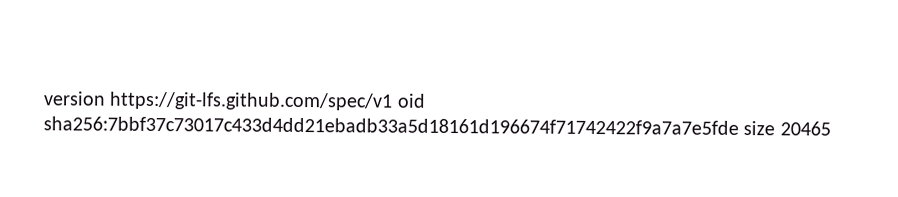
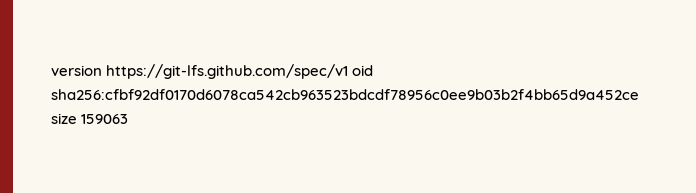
- version https://git-lfs.github.com/spec/v1 oid sha256:7bbf37c73017c433d4dd21ebadb33a5d18161d196674f71742422f9a7a7e5fde size 20465
+ version https://git-lfs.github.com/spec/v1 oid sha256:cfbf92df0170d6078ca542cb963523bdcdf78956c0ee9b03b2f4bb65d9a452ce size 159063

